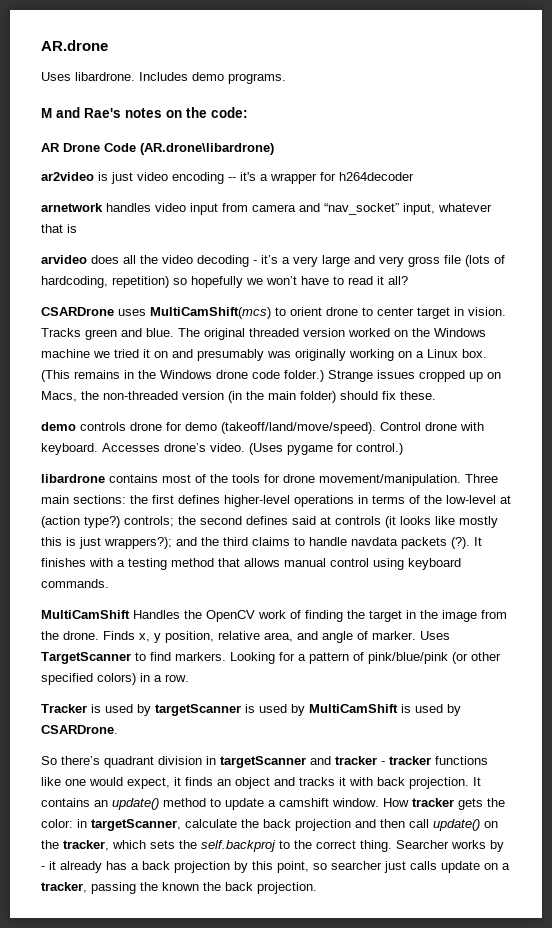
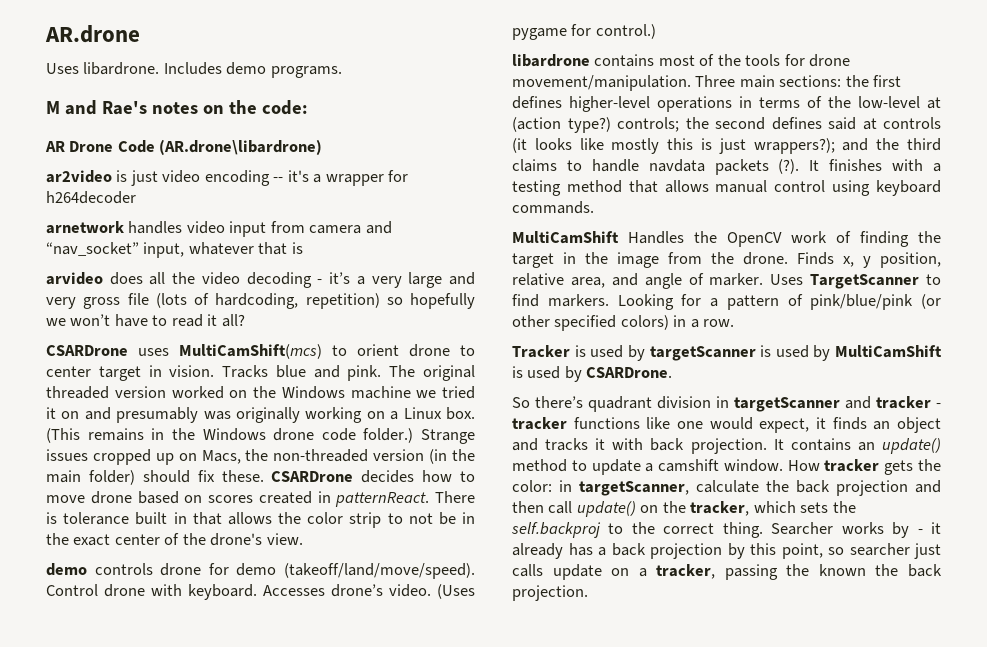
- Tracks green and blue.
+ Tracks blue and pink.
+ CSARDrone decides how to move drone based on scores created in patternReact. There is tolerance built in that allows the color strip to not be in the exact center of the drone's view.

